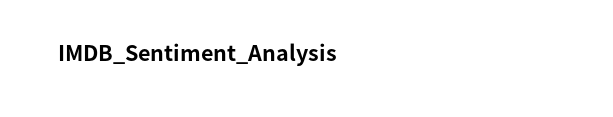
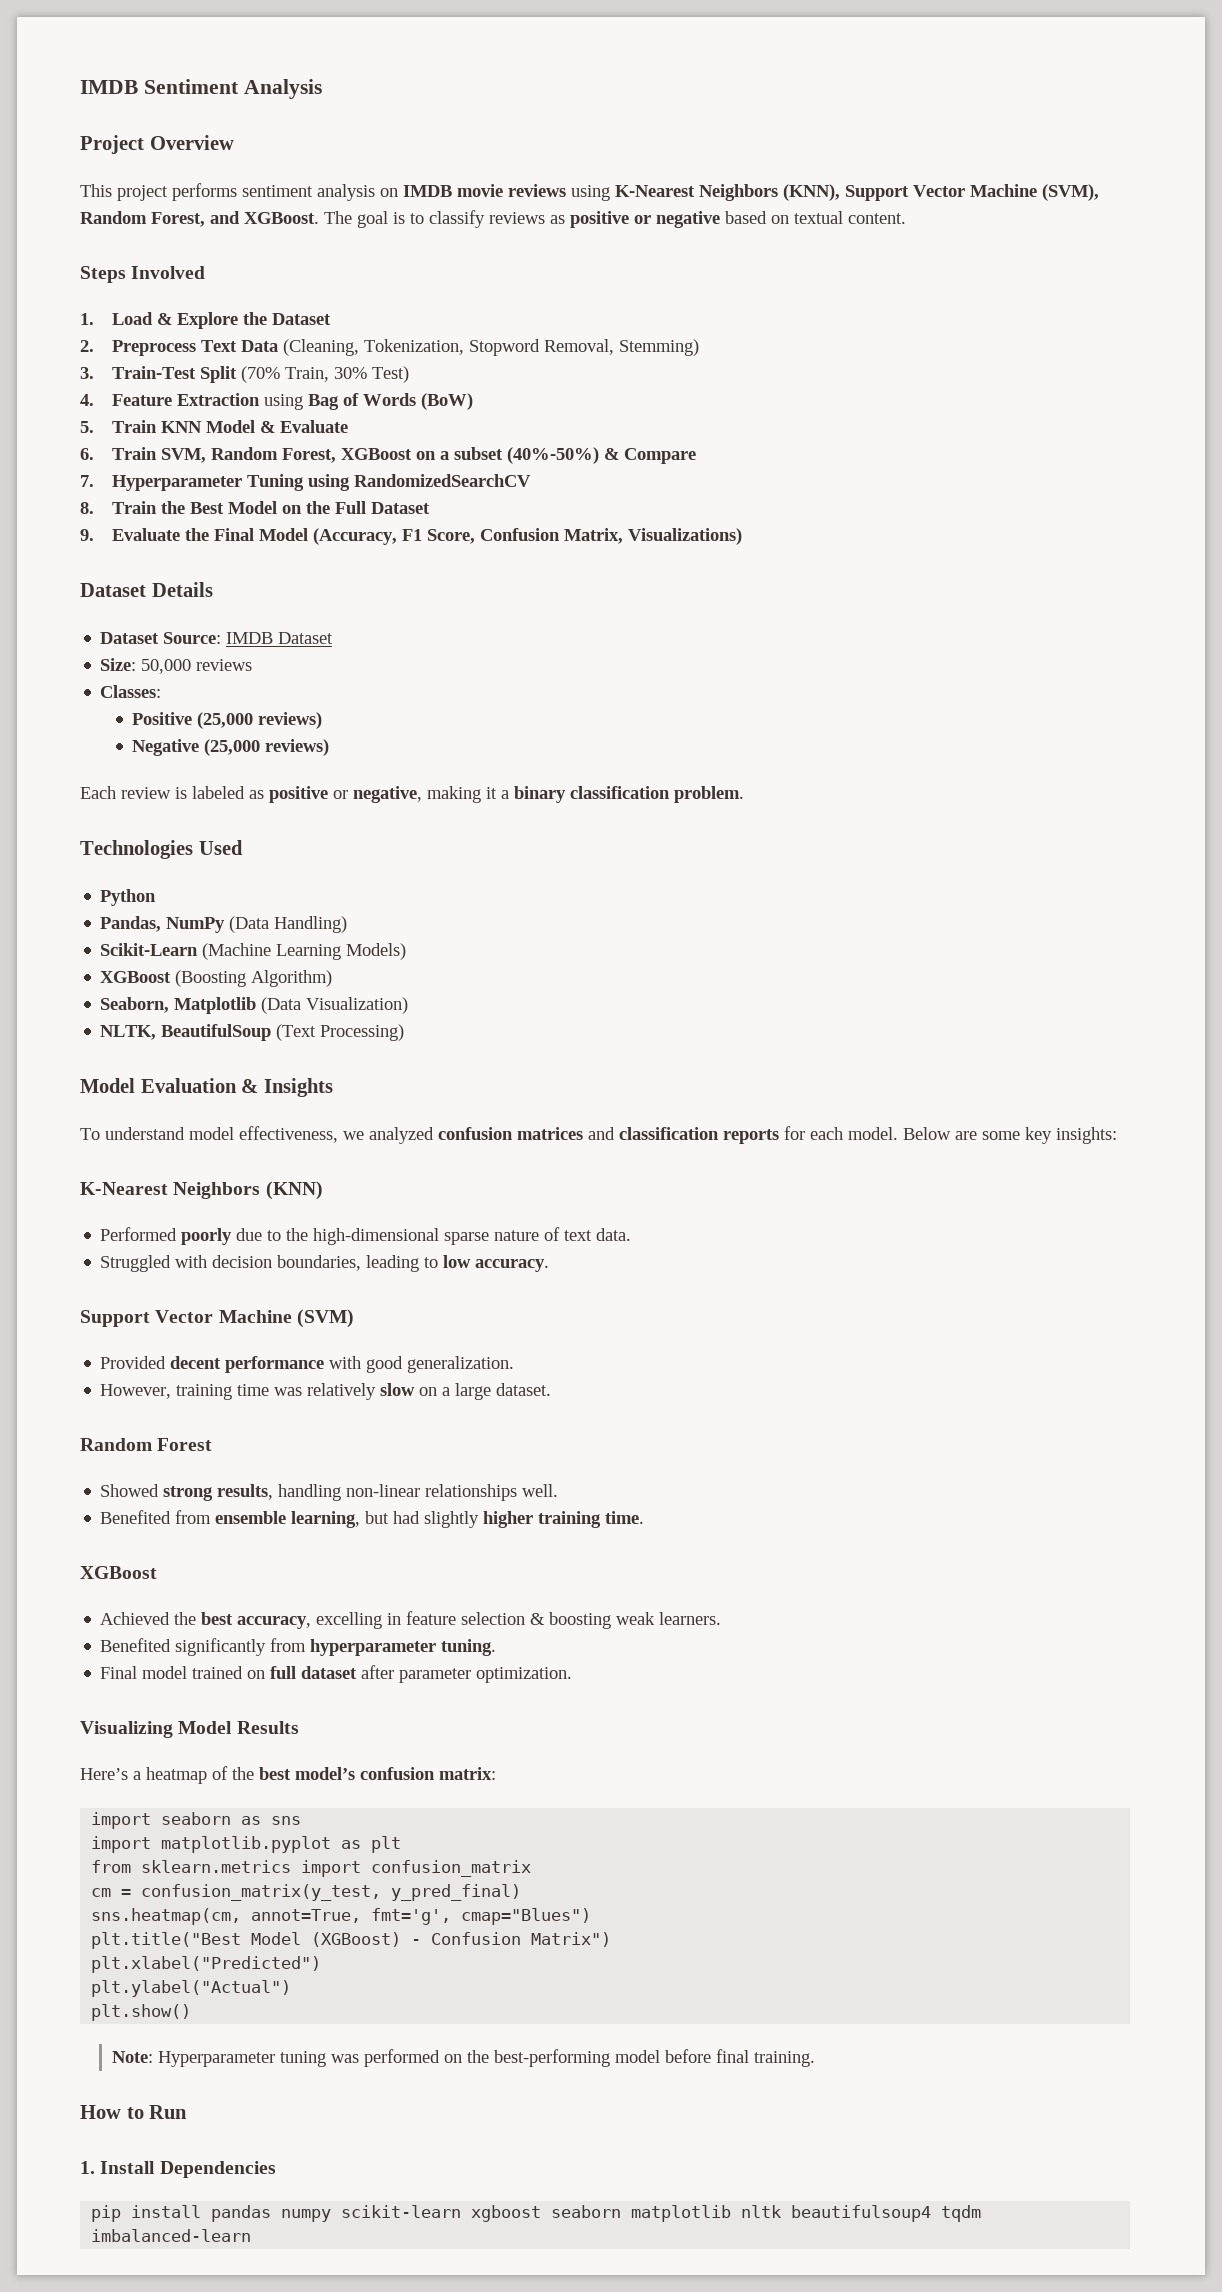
- IMDB_Sentiment_Analysis
+ IMDB Sentiment Analysis
+ Project Overview
+ This project performs sentiment analysis on IMDB movie reviews using K-Nearest Neighbors (KNN), Support Vector Machine (SVM), Random Forest, and XGBoost. The goal is to classify reviews as positive or negative based on textual content.
+ Steps Involved
+ 1. Load & Explore the Dataset
+ 2. Preprocess Text Data (Cleaning, Tokenization, Stopword Removal, Stemming)
+ 3. Train-Test Split (70% Train, 30% Test)
+ 4. Feature Extraction using Bag of Words (BoW)
+ 5. Train KNN Model & Evaluate
+ 6. Train SVM, Random Forest, XGBoost on a subset (40%-50%) & Compare
+ 7. Hyperparameter Tuning using RandomizedSearchCV
+ 8. Train the Best Model on the Full Dataset
+ 9. Evaluate the Final Model (Accuracy, F1 Score, Confusion Matrix, Visualizations)
+ Dataset Details
+ Dataset Source: IMDB Dataset
+ Size: 50,000 reviews
+ Classes:
+ Positive (25,000 reviews)
+ Negative (25,000 reviews)
+ Each review is labeled as positive or negative, making it a binary classification problem.
+ Technologies Used
+ Python
+ Pandas, NumPy (Data Handling)
+ Scikit-Learn (Machine Learning Models)
+ XGBoost (Boosting Algorithm)
+ Seaborn, Matplotlib (Data Visualization)
+ NLTK, BeautifulSoup (Text Processing)
+ Model Evaluation & Insights
+ To understand model effectiveness, we analyzed confusion matrices and classification reports for each model. Below are some key insights:
+ K-Nearest Neighbors (KNN)
+ Performed poorly due to the high-dimensional sparse nature of text data.
+ Struggled with decision boundaries, leading to low accuracy.
+ Support Vector Machine (SVM)
+ Provided decent performance with good generalization.
+ However, training time was relatively slow on a large dataset.
+ Random Forest
+ Showed strong results, handling non-linear relationships well.
+ Benefited from ensemble learning, but had slightly higher training time.
+ XGBoost
+ Achieved the best accuracy, excelling in feature selection & boosting weak learners.
+ Benefited significantly from hyperparameter tuning.
+ Final model trained on full dataset after parameter optimization.
+ Visualizing Model Results
+ Here’s a heatmap of the best model’s confusion matrix:
+ import seaborn as sns
+ import matplotlib.pyplot as plt
+ from sklearn.metrics import confusion_matrix
+ cm = confusion_matrix(y_test, y_pred_final)
+ sns.heatmap(cm, annot=True, fmt='g', cmap="Blues")
+ plt.title("Best Model (XGBoost) - Confusion Matrix")
+ plt.xlabel("Predicted")
+ plt.ylabel("Actual")
+ plt.show()
+ Note: Hyperparameter tuning was performed on the best-performing model before final training.
+ How to Run
+ 1. Install Dependencies
+ pip install pandas numpy scikit-learn xgboost seaborn matplotlib nltk beautifulsoup4 tqdm imbalanced-learn

